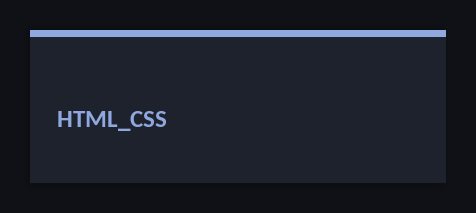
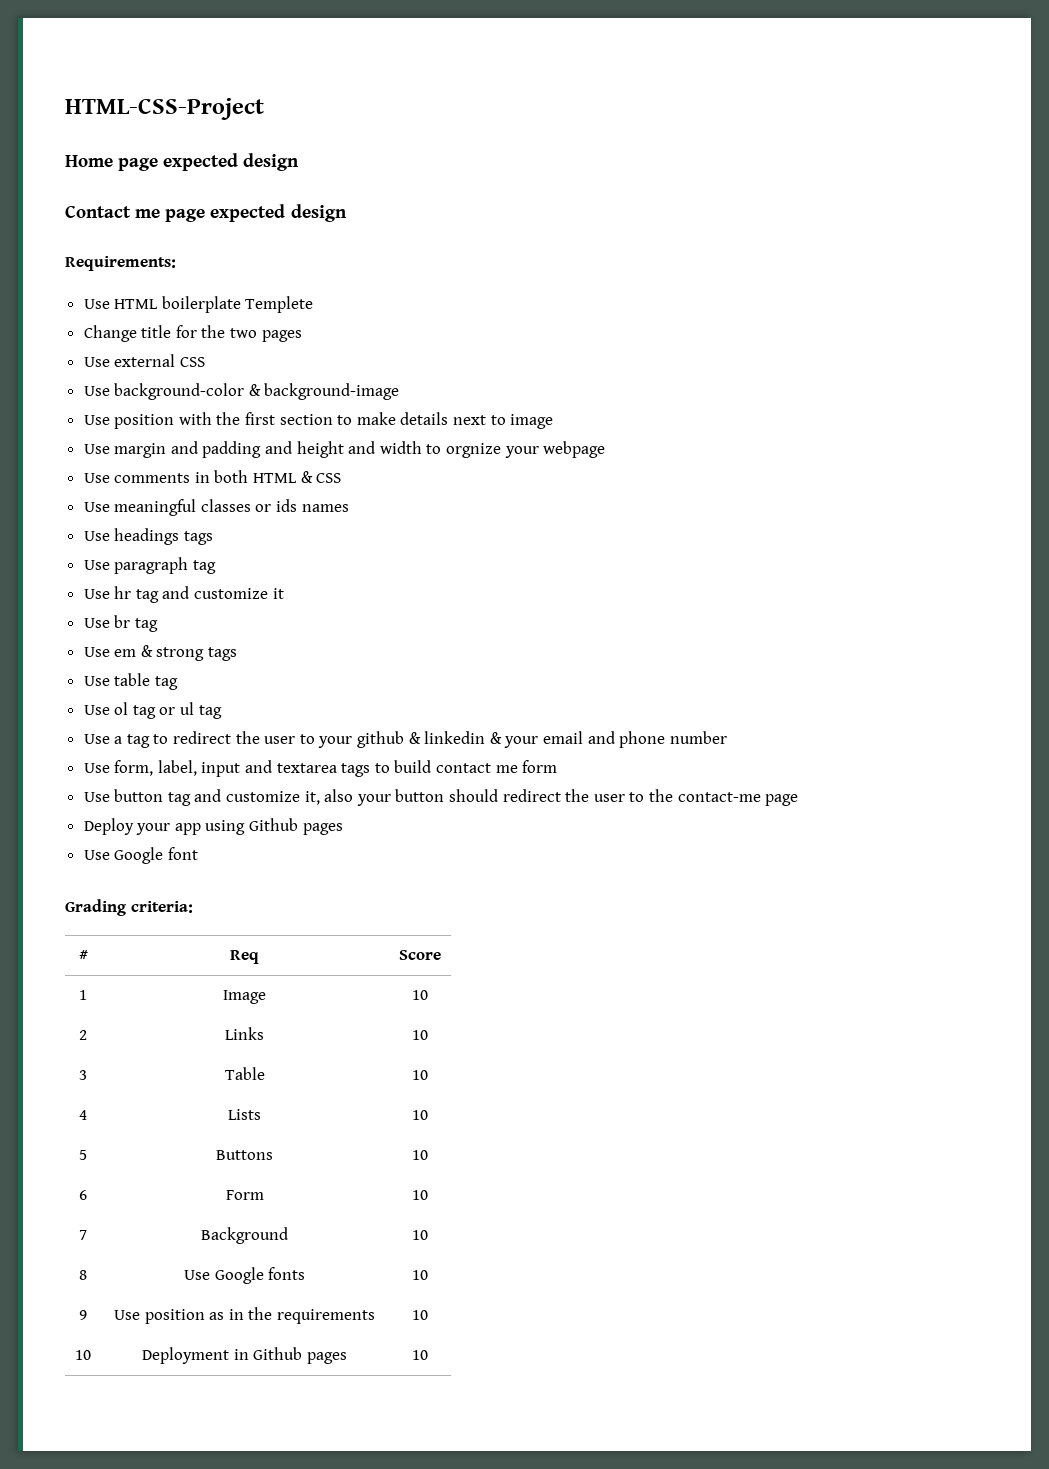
- HTML_CSS
+ HTML-CSS-Project
+ Home page expected design
+ Contact me page expected design
+ Requirements:
+ Use HTML boilerplate Templete
+ Change title for the two pages
+ Use external CSS
+ Use background-color & background-image
+ Use position with the first section to make details next to image
+ Use margin and padding and height and width to orgnize your webpage
+ Use comments in both HTML & CSS
+ Use meaningful classes or ids names
+ Use headings tags
+ Use paragraph tag
+ Use hr tag and customize it
+ Use br tag
+ Use em & strong tags
+ Use table tag
+ Use ol tag or ul tag
+ Use a tag to redirect the user to your github & linkedin & your email and phone number
+ Use form, label, input and textarea tags to build contact me form
+ Use button tag and customize it, also your button should redirect the user to the contact-me page
+ Deploy your app using Github pages
+ Use Google font
+ Grading criteria:
+ # | Req | Score
+ 1 | Image | 10
+ 2 | Links | 10
+ 3 | Table | 10
+ 4 | Lists | 10
+ 5 | Buttons | 10
+ 6 | Form | 10
+ 7 | Background | 10
+ 8 | Use Google fonts | 10
+ 9 | Use position as in the requirements | 10
+ 10 | Deployment in Github pages | 10

